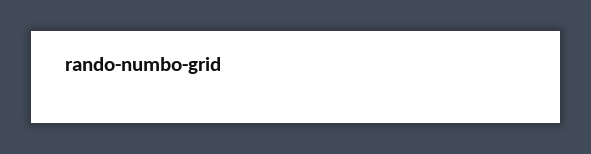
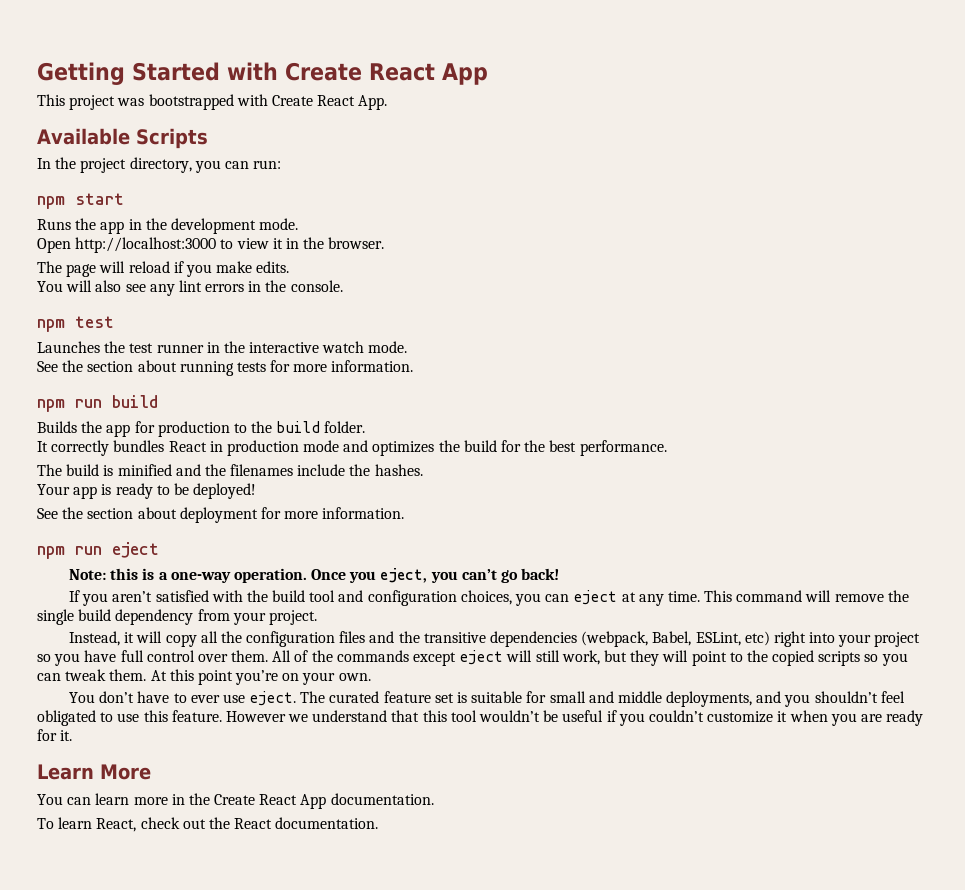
- rando-numbo-grid
+ Getting Started with Create React App
+ This project was bootstrapped with Create React App.
+ Available Scripts
+ In the project directory, you can run:
+ npm start
+ Runs the app in the development mode.
+ Open http://localhost:3000 to view it in the browser.
+ The page will reload if you make edits.
+ You will also see any lint errors in the console.
+ npm test
+ Launches the test runner in the interactive watch mode.
+ See the section about running tests for more information.
+ npm run build
+ Builds the app for production to the build folder.
+ It correctly bundles React in production mode and optimizes the build for the best performance.
+ The build is minified and the filenames include the hashes.
+ Your app is ready to be deployed!
+ See the section about deployment for more information.
+ npm run eject
+ Note: this is a one-way operation. Once you eject, you can’t go back!
+ If you aren’t satisfied with the build tool and configuration choices, you can eject at any time. This command will remove the single build dependency from your project.
+ Instead, it will copy all the configuration files and the transitive dependencies (webpack, Babel, ESLint, etc) right into your project so you have full control over them. All of the commands except eject will still work, but they will point to the copied scripts so you can tweak them. At this point you’re on your own.
+ You don’t have to ever use eject. The curated feature set is suitable for small and middle deployments, and you shouldn’t feel obligated to use this feature. However we understand that this tool wouldn’t be useful if you couldn’t customize it when you are ready for it.
+ Learn More
+ You can learn more in the Create React App documentation.
+ To learn React, check out the React documentation.

